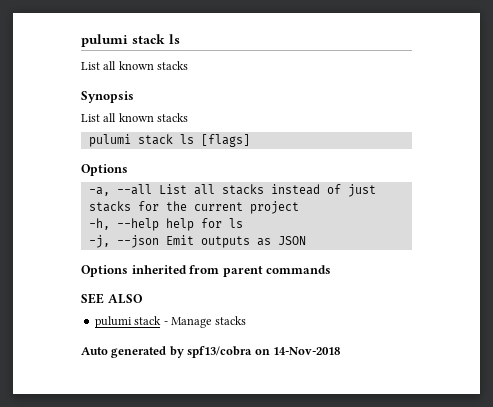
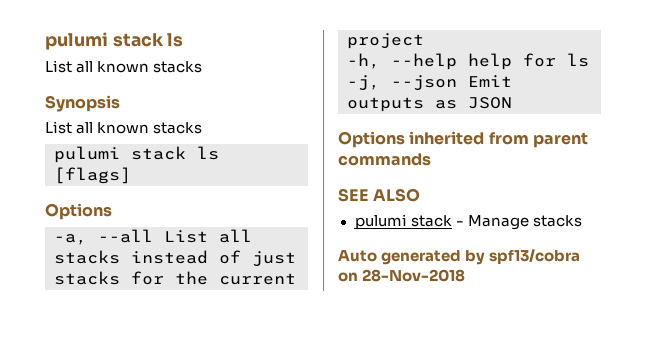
- Auto generated by spf13/cobra on 14-Nov-2018
+ Auto generated by spf13/cobra on 28-Nov-2018

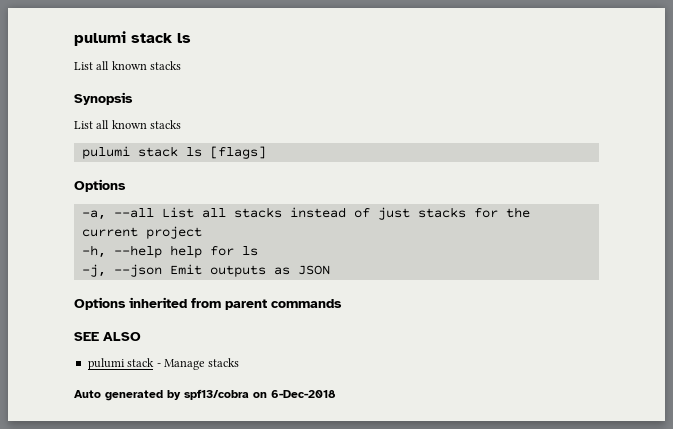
- Auto generated by spf13/cobra on 28-Nov-2018
+ Auto generated by spf13/cobra on 6-Dec-2018

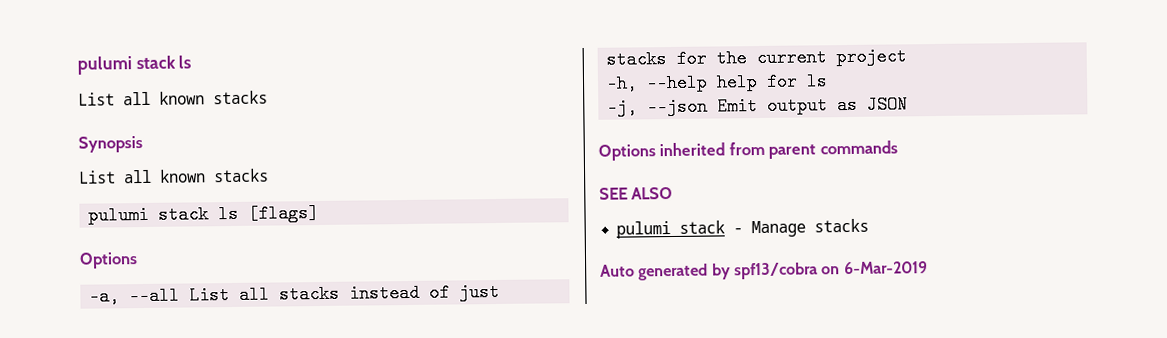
- -j, --json Emit outputs as JSON
+ -j, --json Emit output as JSON
- Auto generated by spf13/cobra on 6-Dec-2018
+ Auto generated by spf13/cobra on 6-Mar-2019

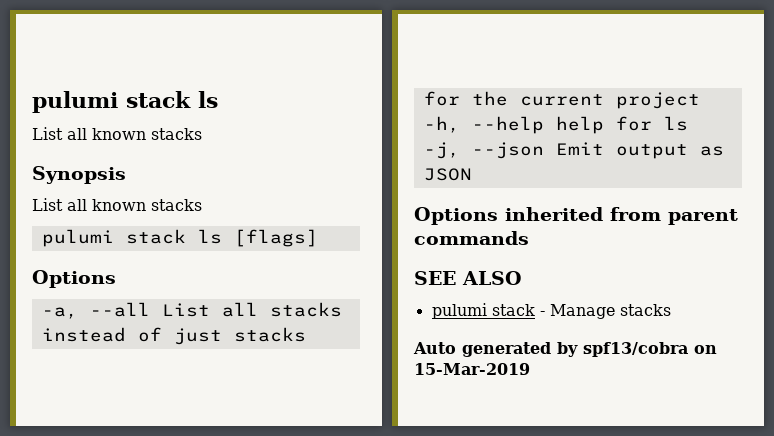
- Auto generated by spf13/cobra on 6-Mar-2019
+ Auto generated by spf13/cobra on 15-Mar-2019

